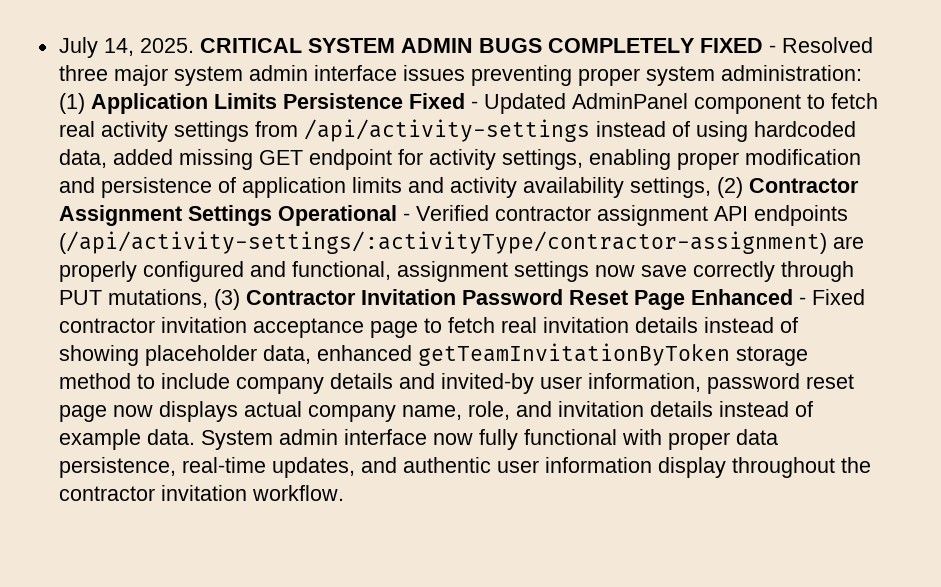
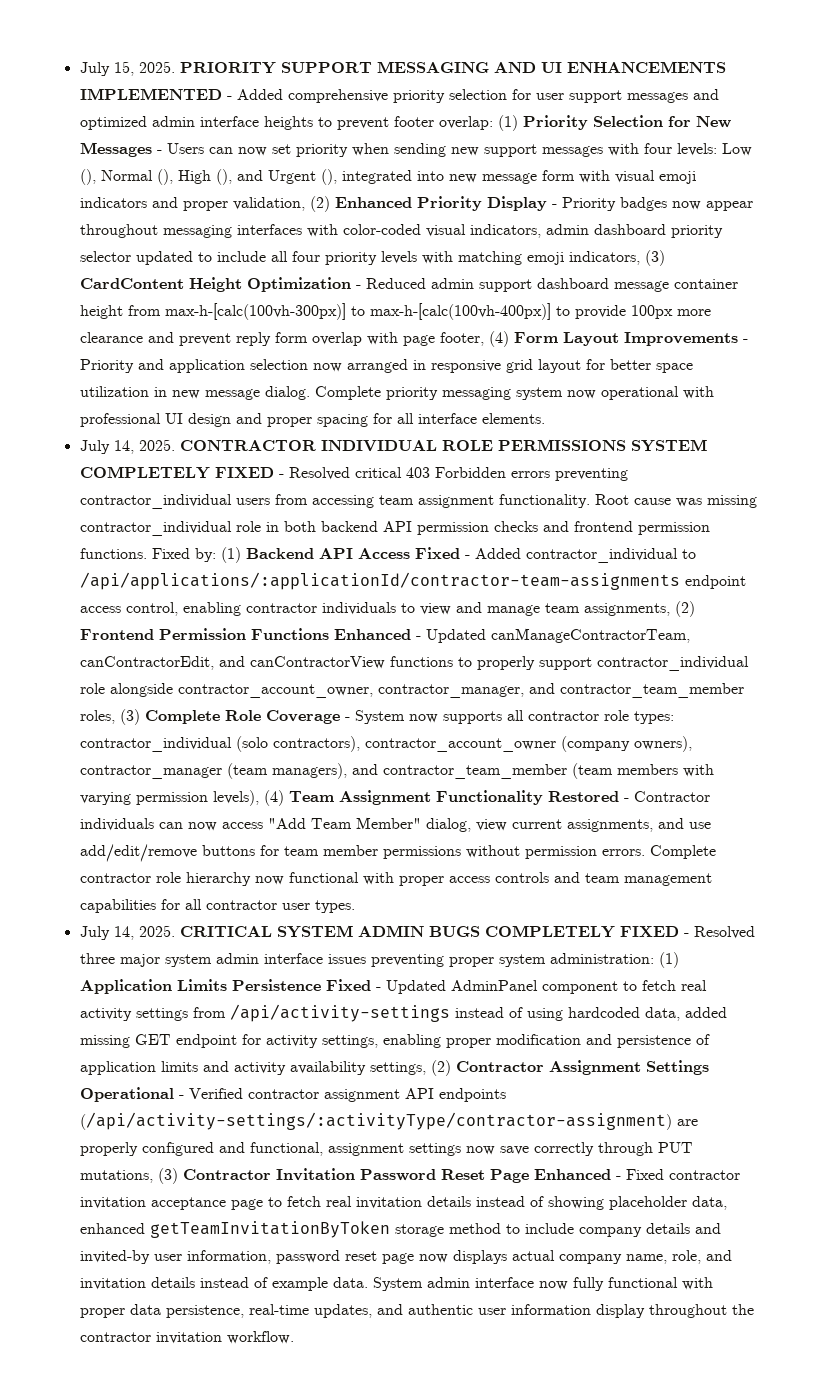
+ July 15, 2025. PRIORITY SUPPORT MESSAGING AND UI ENHANCEMENTS IMPLEMENTED - Added comprehensive priority selection for user support messages and optimized admin interface heights to prevent footer overlap: (1) Priority Selection for New Messages - Users can now set priority when sending new support messages with four levels: Low (), Normal (), High (), and Urgent (), integrated into new message form with visual emoji indicators and proper validation, (2) Enhanced Priority Display - Priority badges now appear throughout messaging interfaces with color-coded visual indicators, admin dashboard priority selector updated to include all four priority levels with matching emoji indicators, (3) CardContent Height Optimization - Reduced admin support dashboard message container height from max-h-[calc(100vh-300px)] to max-h-[calc(100vh-400px)] to provide 100px more clearance and prevent reply form overlap with page footer, (4) Form Layout Improvements - Priority and application selection now arranged in responsive grid layout for better space utilization in new message dialog. Complete priority messaging system now operational with professional UI design and proper spacing for all interface elements.
+ July 14, 2025. CONTRACTOR INDIVIDUAL ROLE PERMISSIONS SYSTEM COMPLETELY FIXED - Resolved critical 403 Forbidden errors preventing contractor_individual users from accessing team assignment functionality. Root cause was missing contractor_individual role in both backend API permission checks and frontend permission functions. Fixed by: (1) Backend API Access Fixed - Added contractor_individual to /api/applications/:applicationId/contractor-team-assignments endpoint access control, enabling contractor individuals to view and manage team assignments, (2) Frontend Permission Functions Enhanced - Updated canManageContractorTeam, canContractorEdit, and canContractorView functions to properly support contractor_individual role alongside contractor_account_owner, contractor_manager, and contractor_team_member roles, (3) Complete Role Coverage - System now supports all contractor role types: contractor_individual (solo contractors), contractor_account_owner (company owners), contractor_manager (team managers), and contractor_team_member (team members with varying permission levels), (4) Team Assignment Functionality Restored - Contractor individuals can now access "Add Team Member" dialog, view current assignments, and use add/edit/remove buttons for team member permissions without permission errors. Complete contractor role hierarchy now functional with proper access controls and team management capabilities for all contractor user types.

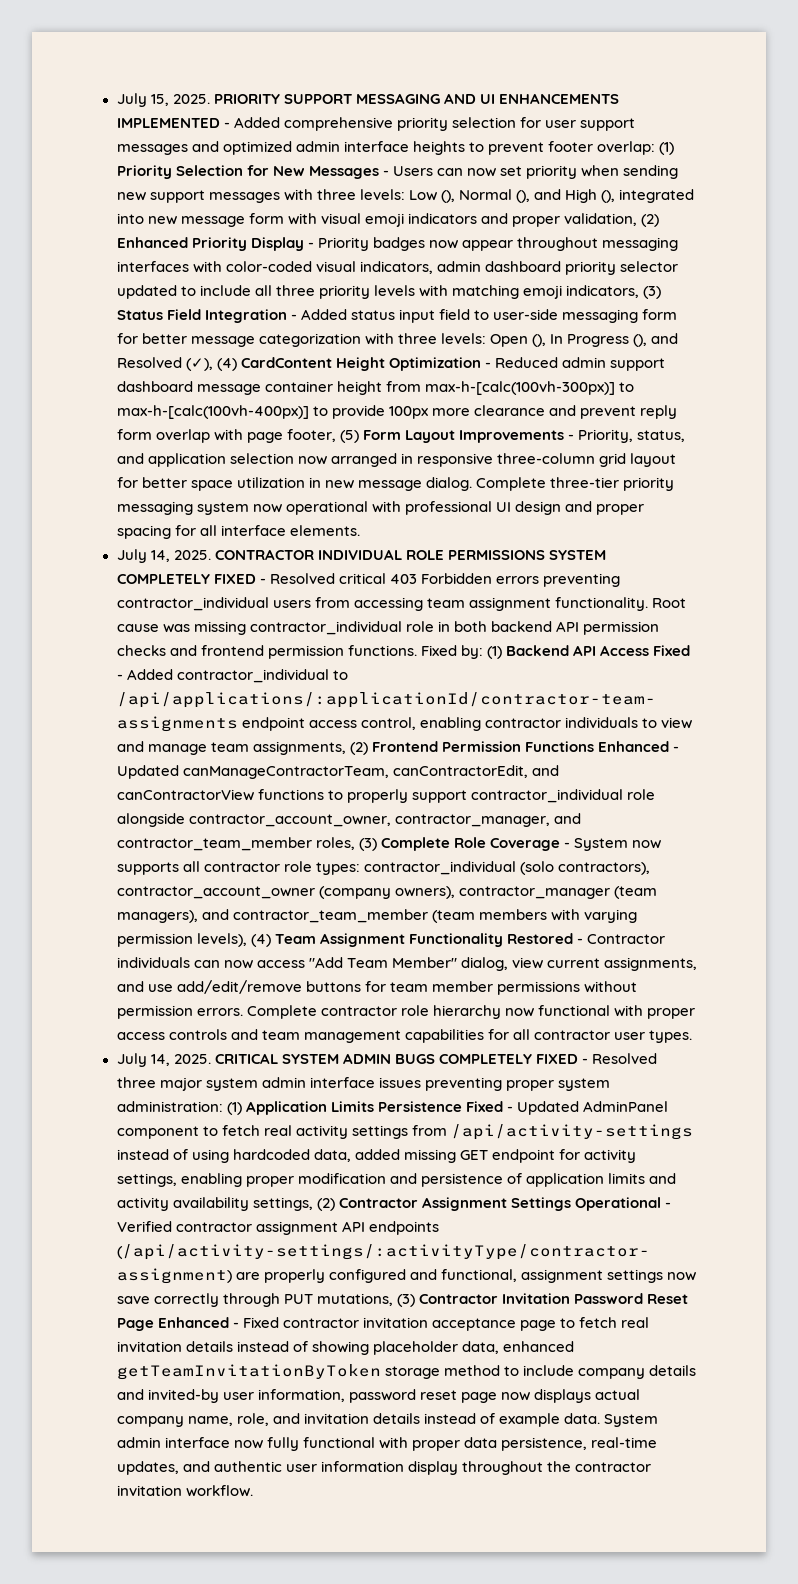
- (1) Priority Selection for New Messages - Users can now set priority when sending new support messages with four levels:
+ (1) Priority Selection for New Messages - Users can now set priority when sending new support messages with three levels:
- Low (), Normal (), High (), and Urgent (), integrated into new message form with visual emoji indicators and proper validation, (2) Enhanced Priority Display - Priority badges now appear throughout messaging interfaces with color-coded visual indicators, admin dashboard priority selector updated to include all four priority levels with matching emoji indicators, (3) CardContent Height Optimization - Reduced admin support dashboard message container height from max-h-[calc(100vh-300px)] to max-h-[calc(100vh-400px)] to provide 100px more clearance and prevent reply form overlap with page footer, (4) Form Layout Improvements - Priority and application selection now arranged in responsive grid layout for better space utilization in new message dialog.
+ Low (), Normal (), and High (), integrated into new message form with visual emoji indicators and proper validation, (2) Enhanced Priority Display - Priority badges now appear throughout messaging interfaces with color-coded visual indicators, admin dashboard priority selector updated to include all three priority levels with matching emoji indicators, (3) Status Field Integration - Added status input field to user-side messaging form for better message categorization with three levels: Open (), In Progress (), and Resolved (✓), (4) CardContent Height Optimization - Reduced admin support dashboard message container height from max-h-[calc(100vh-300px)] to max-h-[calc(100vh-400px)] to provide 100px more clearance and prevent reply form overlap with page footer, (5) Form Layout Improvements - Priority, status, and application selection now arranged in responsive three-column grid layout for better space utilization in new message dialog.
- Complete priority messaging system now operational with professional UI design and proper spacing for all interface elements.
+ Complete three-tier priority messaging system now operational with professional UI design and proper spacing for all interface elements.

